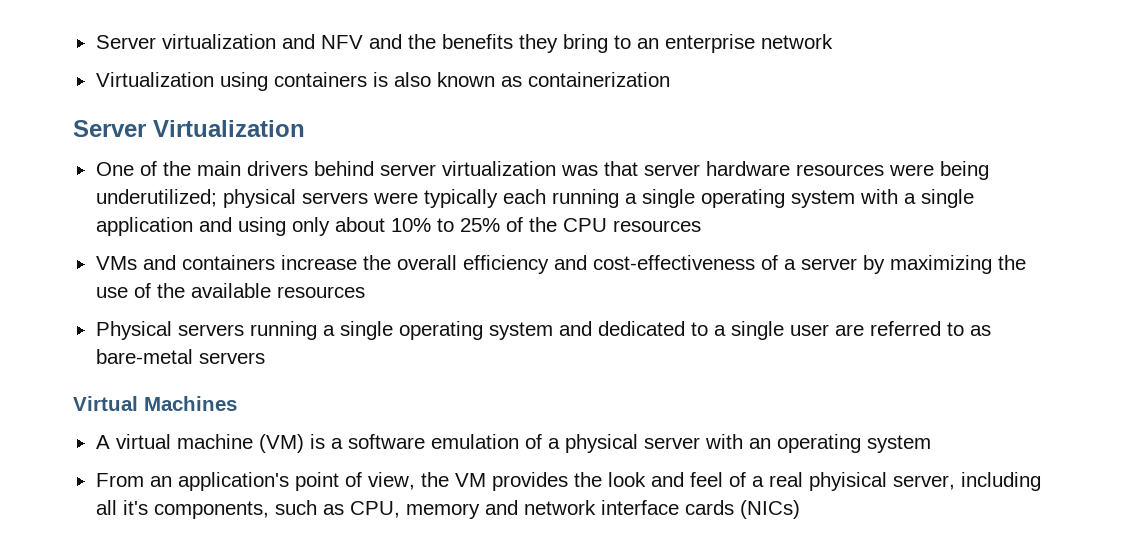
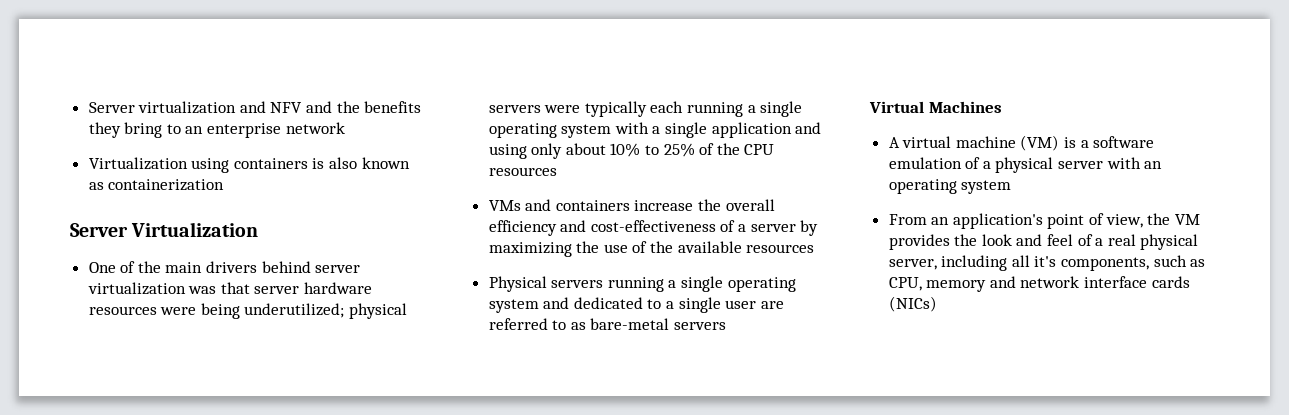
- From an application's point of view, the VM provides the look and feel of a real phyisical server, including all it's components, such as CPU, memory and network interface cards (NICs)
+ From an application's point of view, the VM provides the look and feel of a real physical server, including all it's components, such as CPU, memory and network interface cards (NICs)

